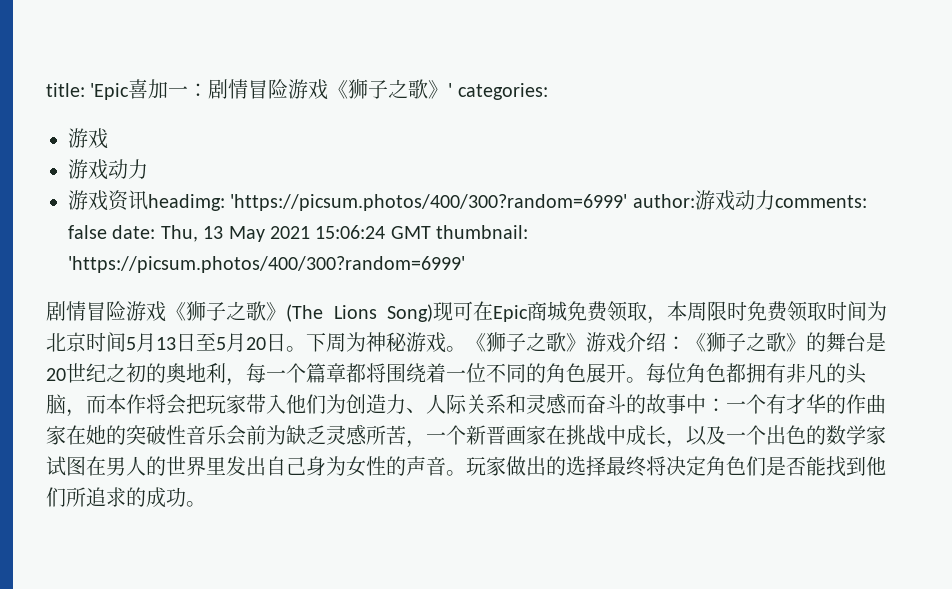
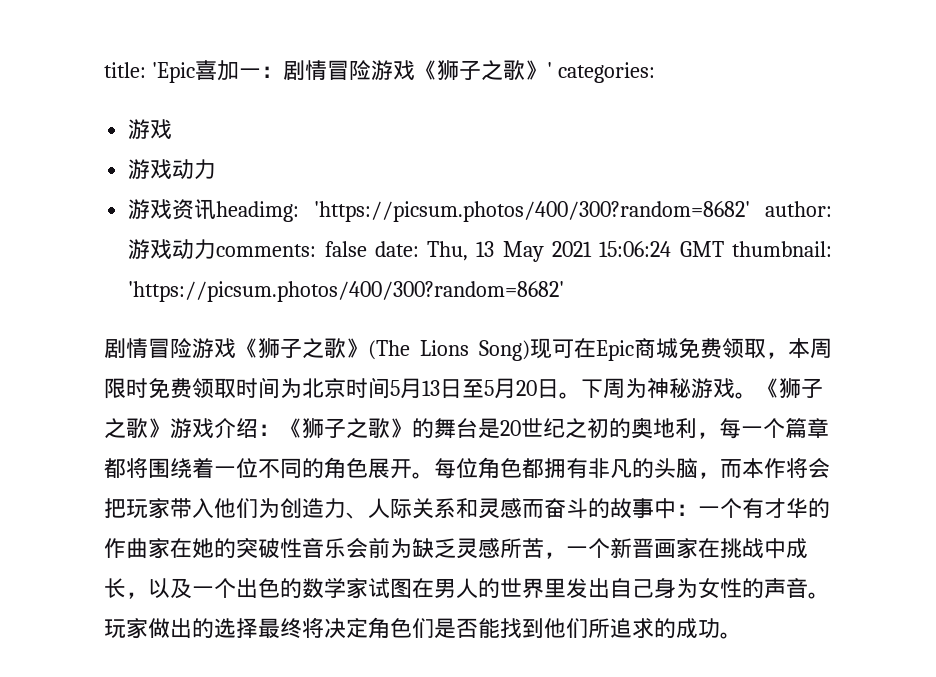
- 游戏资讯headimg: 'https://picsum.photos/400/300?random=6999' author:游戏动力comments: false date: Thu, 13 May 2021 15:06:24 GMT thumbnail: 'https://picsum.photos/400/300?random=6999'
+ 游戏资讯headimg: 'https://picsum.photos/400/300?random=8682' author:游戏动力comments: false date: Thu, 13 May 2021 15:06:24 GMT thumbnail: 'https://picsum.photos/400/300?random=8682'

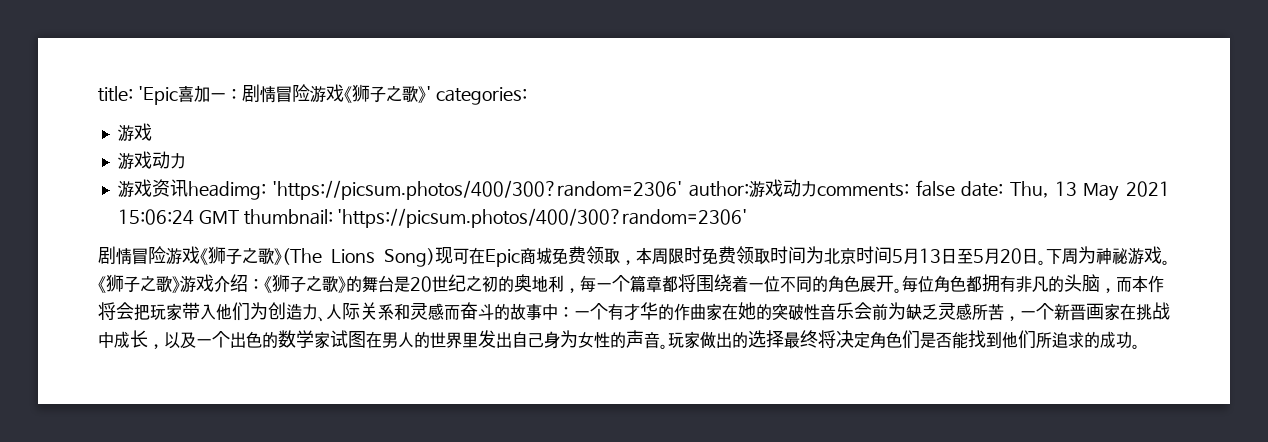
- 游戏资讯headimg: 'https://picsum.photos/400/300?random=8682' author:游戏动力comments: false date: Thu, 13 May 2021 15:06:24 GMT thumbnail: 'https://picsum.photos/400/300?random=8682'
+ 游戏资讯headimg: 'https://picsum.photos/400/300?random=2306' author:游戏动力comments: false date: Thu, 13 May 2021 15:06:24 GMT thumbnail: 'https://picsum.photos/400/300?random=2306'

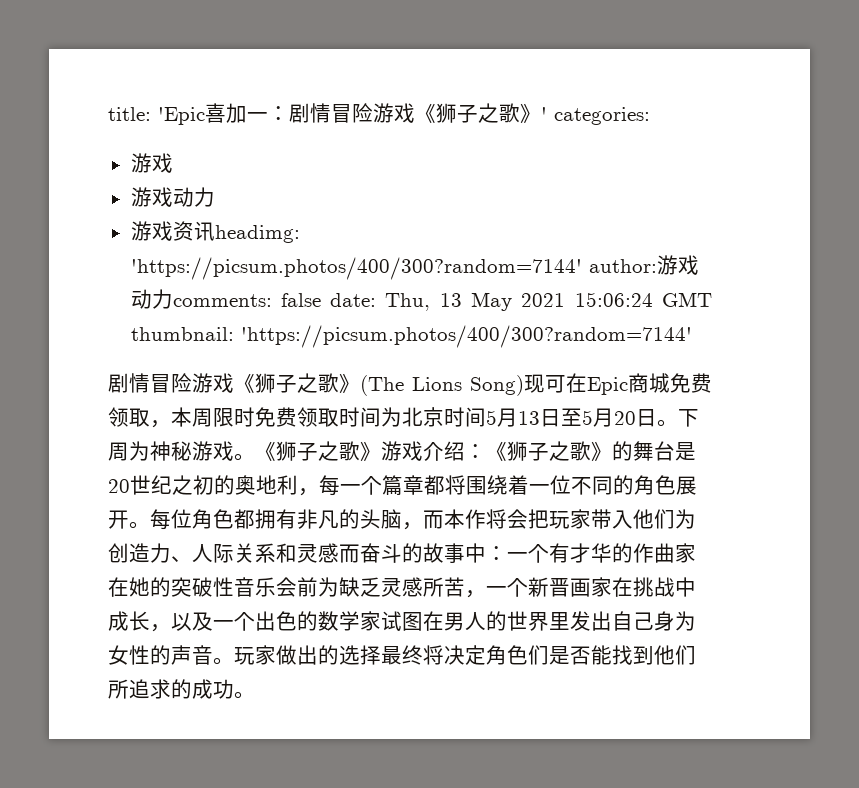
- 游戏资讯headimg: 'https://picsum.photos/400/300?random=2306' author:游戏动力comments: false date: Thu, 13 May 2021 15:06:24 GMT thumbnail: 'https://picsum.photos/400/300?random=2306'
+ 游戏资讯headimg: 'https://picsum.photos/400/300?random=7144' author:游戏动力comments: false date: Thu, 13 May 2021 15:06:24 GMT thumbnail: 'https://picsum.photos/400/300?random=7144'

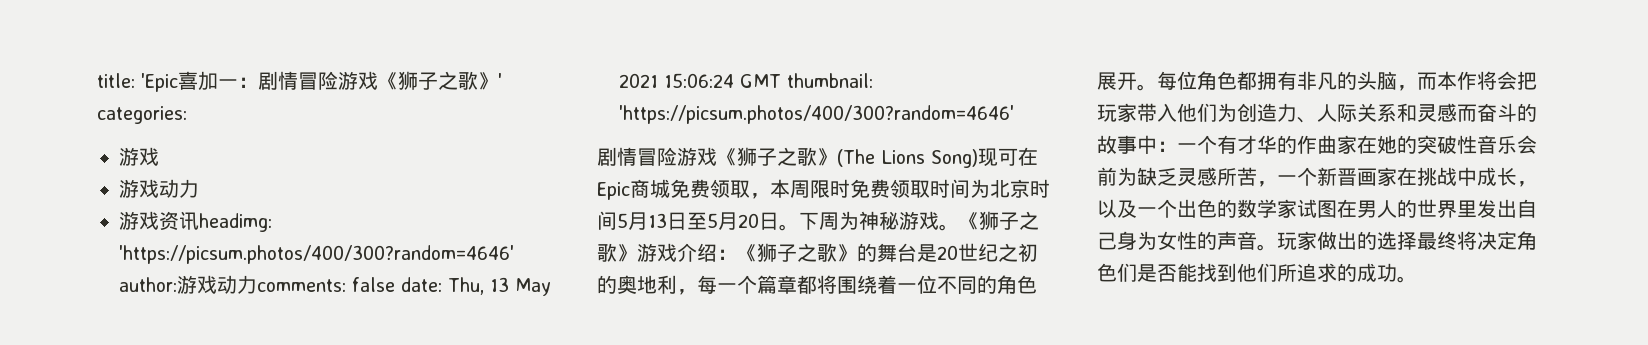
- 游戏资讯headimg: 'https://picsum.photos/400/300?random=7144' author:游戏动力comments: false date: Thu, 13 May 2021 15:06:24 GMT thumbnail: 'https://picsum.photos/400/300?random=7144'
+ 游戏资讯headimg: 'https://picsum.photos/400/300?random=4646' author:游戏动力comments: false date: Thu, 13 May 2021 15:06:24 GMT thumbnail: 'https://picsum.photos/400/300?random=4646'

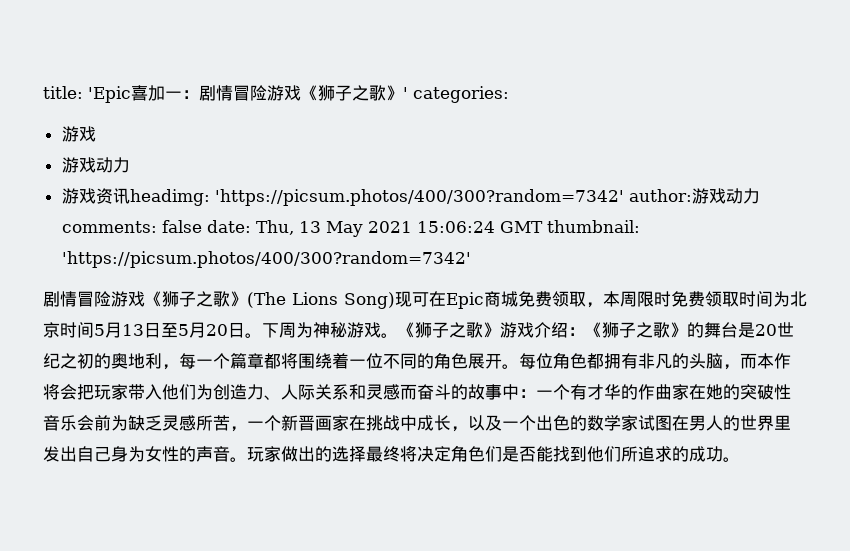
- 游戏资讯headimg: 'https://picsum.photos/400/300?random=4646' author:游戏动力comments: false date: Thu, 13 May 2021 15:06:24 GMT thumbnail: 'https://picsum.photos/400/300?random=4646'
+ 游戏资讯headimg: 'https://picsum.photos/400/300?random=7342' author:游戏动力comments: false date: Thu, 13 May 2021 15:06:24 GMT thumbnail: 'https://picsum.photos/400/300?random=7342'

